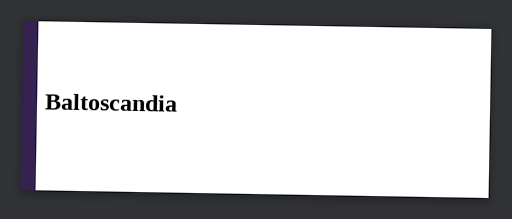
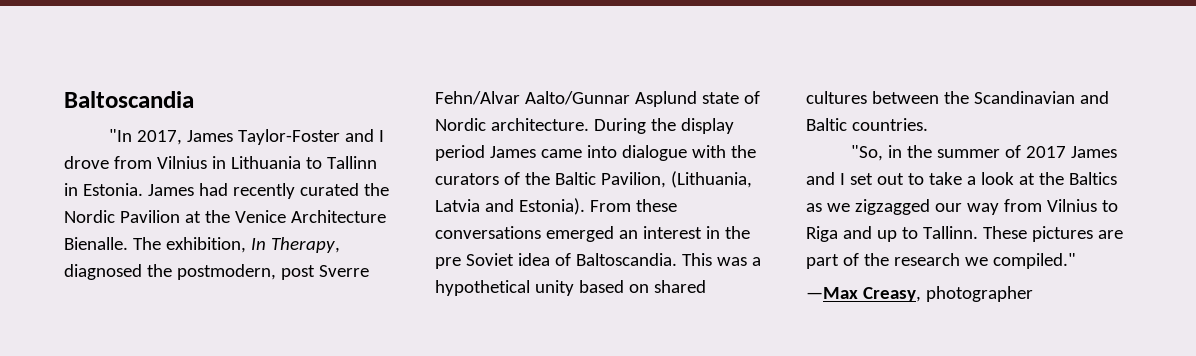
+ "In 2017, James Taylor-Foster and I drove from Vilnius in Lithuania to Tallinn in Estonia. James had recently curated the Nordic Pavilion at the Venice Architecture Bienalle. The exhibition, In Therapy, diagnosed the postmodern, post Sverre Fehn/Alvar Aalto/Gunnar Asplund state of Nordic architecture. During the display period James came into dialogue with the curators of the Baltic Pavilion, (Lithuania, Latvia and Estonia). From these conversations emerged an interest in the pre Soviet idea of Baltoscandia. This was a hypothetical unity based on shared cultures between the Scandinavian and Baltic countries.
+ "So, in the summer of 2017 James and I set out to take a look at the Baltics as we zigzagged our way from Vilnius to Riga and up to Tallinn. These pictures are part of the research we compiled."
+ —Max Creasy, photographer

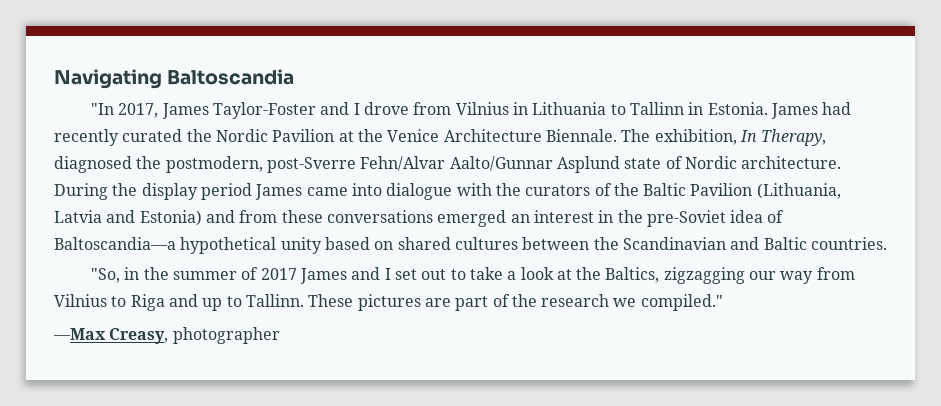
- Baltoscandia
+ Navigating Baltoscandia
- James had recently curated the Nordic Pavilion at the Venice Architecture Bienalle.
+ James had recently curated the Nordic Pavilion at the Venice Architecture Biennale.
- The exhibition, In Therapy, diagnosed the postmodern, post Sverre Fehn/Alvar Aalto/Gunnar Asplund state of Nordic architecture.
+ The exhibition, In Therapy, diagnosed the postmodern, post-Sverre Fehn/Alvar Aalto/Gunnar Asplund state of Nordic architecture.
- During the display period James came into dialogue with the curators of the Baltic Pavilion, (Lithuania, Latvia and Estonia). From these conversations emerged an interest in the pre Soviet idea of Baltoscandia. This was a hypothetical unity based on shared cultures between the Scandinavian and Baltic countries.
+ During the display period James came into dialogue with the curators of the Baltic Pavilion (Lithuania, Latvia and Estonia) and from these conversations emerged an interest in the pre-Soviet idea of Baltoscandia—a hypothetical unity based on shared cultures between the Scandinavian and Baltic countries.
- "So, in the summer of 2017 James and I set out to take a look at the Baltics as we zigzagged our way from Vilnius to Riga and up to Tallinn.
+ "So, in the summer of 2017 James and I set out to take a look at the Baltics, zigzagging our way from Vilnius to Riga and up to Tallinn.

